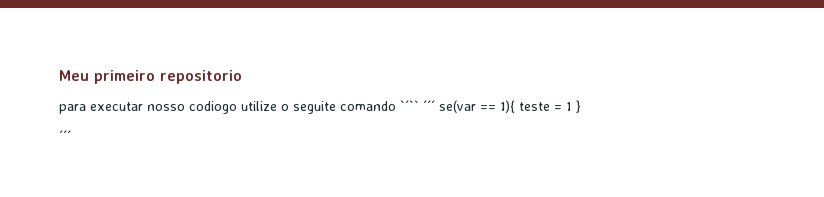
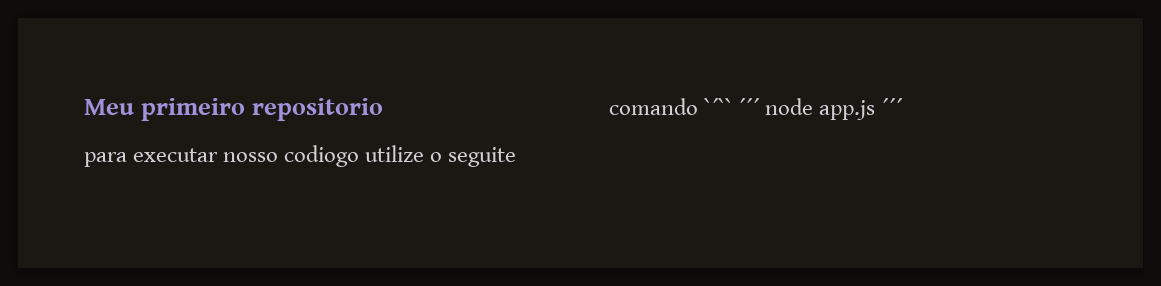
- para executar nosso codiogo utilize o seguite comando `´`` ´´´ se(var == 1){ teste = 1 }
- ´´´
+ para executar nosso codiogo utilize o seguite comando `´`` ´´´ node app.js ´´´

